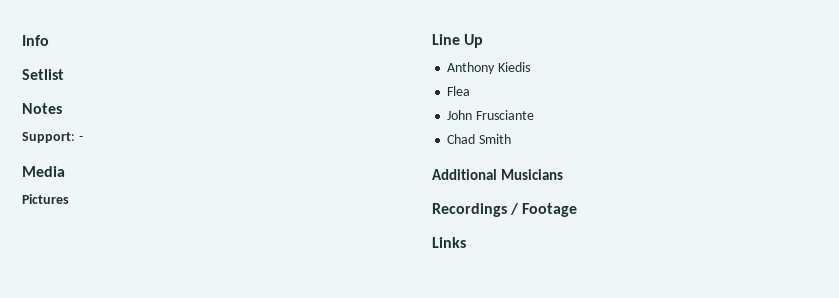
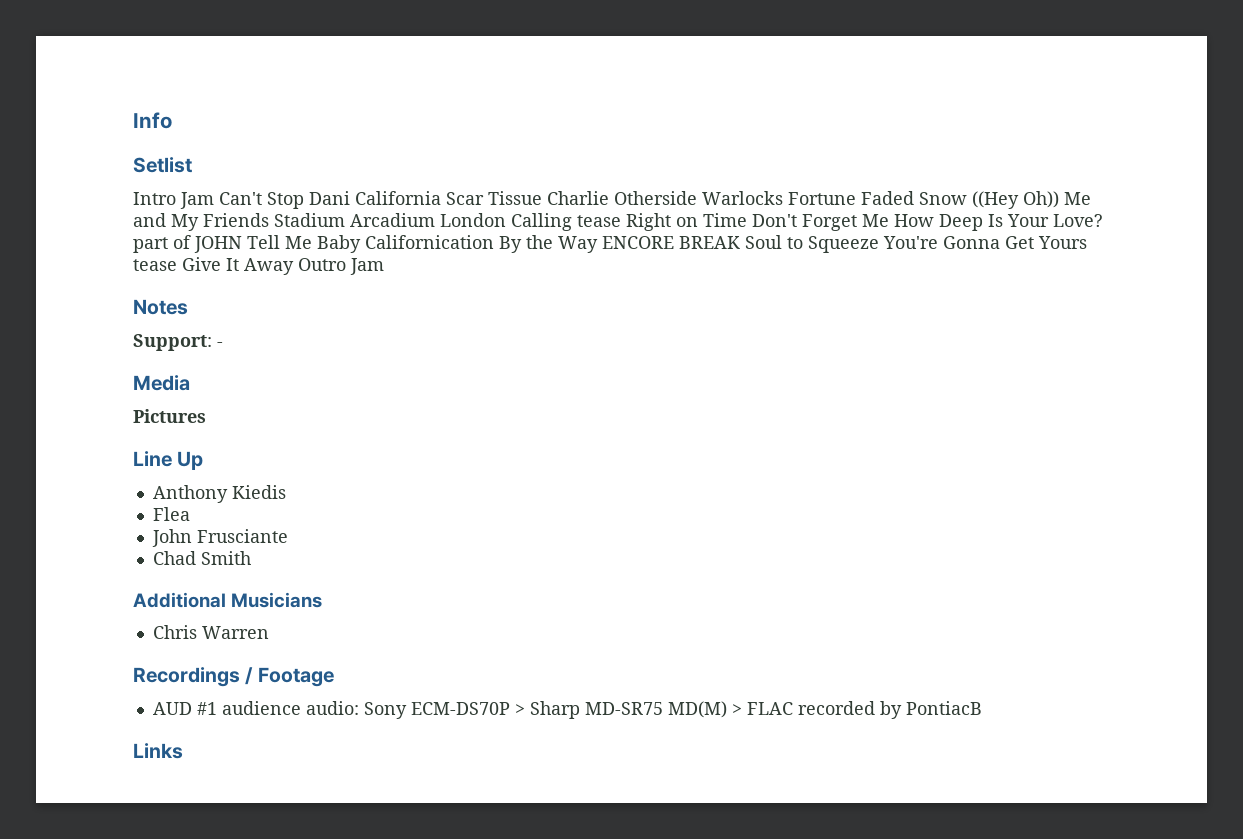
+ Intro Jam Can't Stop Dani California Scar Tissue Charlie Otherside Warlocks Fortune Faded Snow ((Hey Oh)) Me and My Friends Stadium Arcadium London Calling tease Right on Time Don't Forget Me How Deep Is Your Love? part of JOHN Tell Me Baby Californication By the Way ENCORE BREAK Soul to Squeeze You're Gonna Get Yours tease Give It Away Outro Jam
+ Chris Warren
+ AUD #1 audience audio: Sony ECM-DS70P > Sharp MD-SR75 MD(M) > FLAC recorded by PontiacB

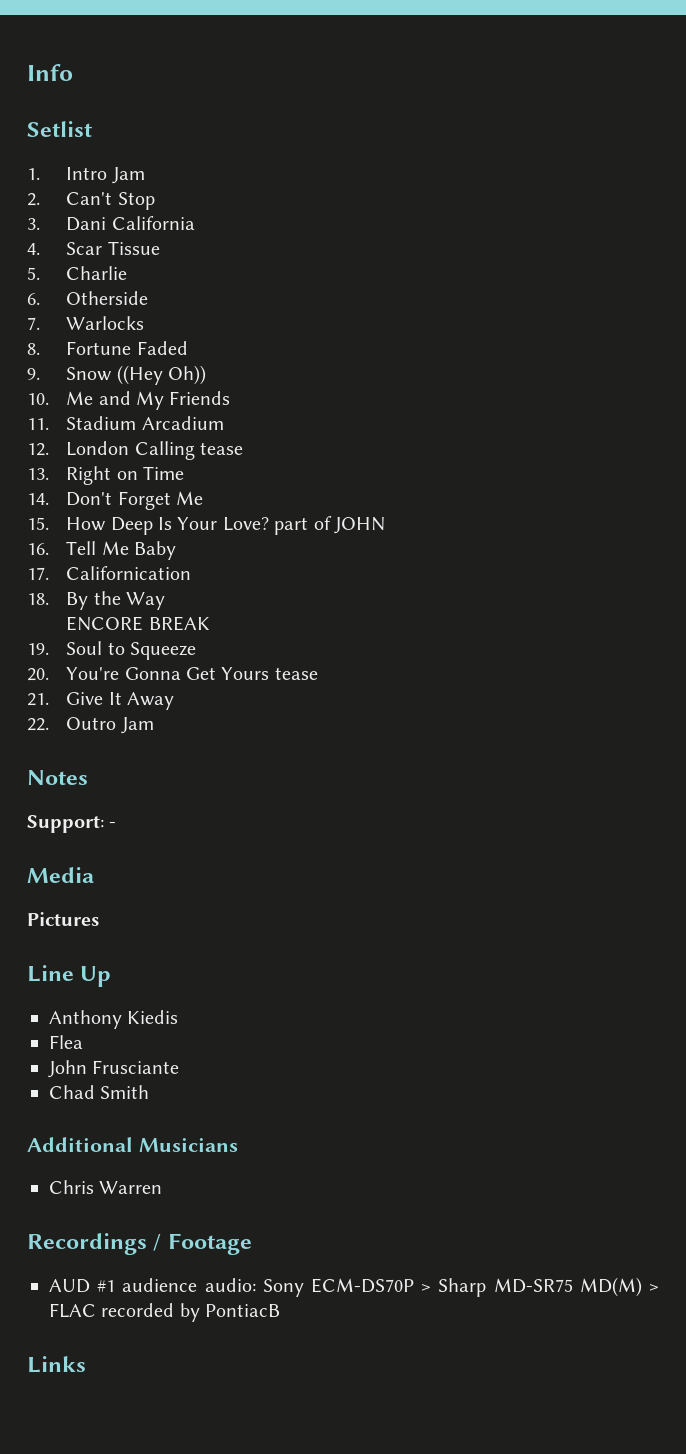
- Intro Jam Can't Stop Dani California Scar Tissue Charlie Otherside Warlocks Fortune Faded Snow ((Hey Oh)) Me and My Friends Stadium Arcadium London Calling tease Right on Time Don't Forget Me How Deep Is Your Love? part of JOHN Tell Me Baby Californication By the Way ENCORE BREAK Soul to Squeeze You're Gonna Get Yours tease Give It Away Outro Jam
+ 1. Intro Jam
+ 2. Can't Stop
+ 3. Dani California
+ 4. Scar Tissue
+ 5. Charlie
+ 6. Otherside
+ 7. Warlocks
+ 8. Fortune Faded
+ 9. Snow ((Hey Oh))
+ 10. Me and My Friends
+ 11. Stadium Arcadium
+ 12. London Calling tease
+ 13. Right on Time
+ 14. Don't Forget Me
+ 15. How Deep Is Your Love? part of JOHN
+ 16. Tell Me Baby
+ 17. Californication
+ 18. By the Way
+ ENCORE BREAK
+ 19. Soul to Squeeze
+ 20. You're Gonna Get Yours tease
+ 21. Give It Away
+ 22. Outro Jam

